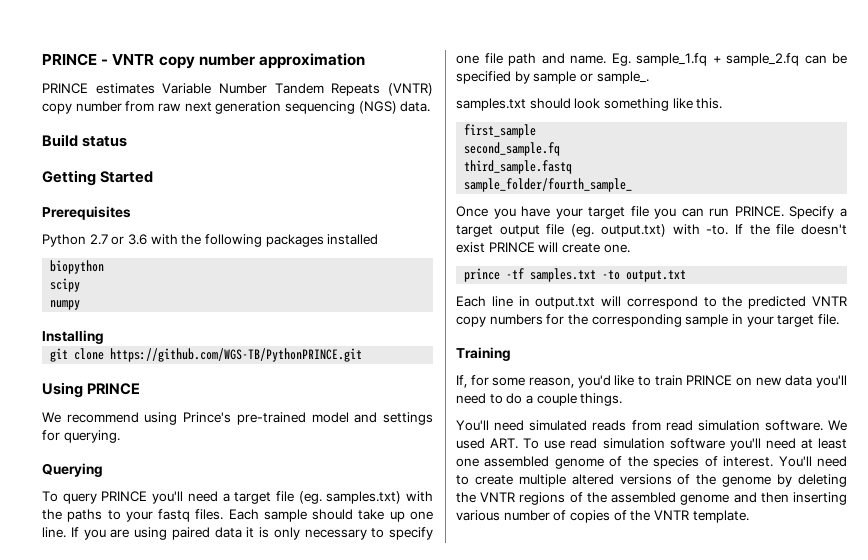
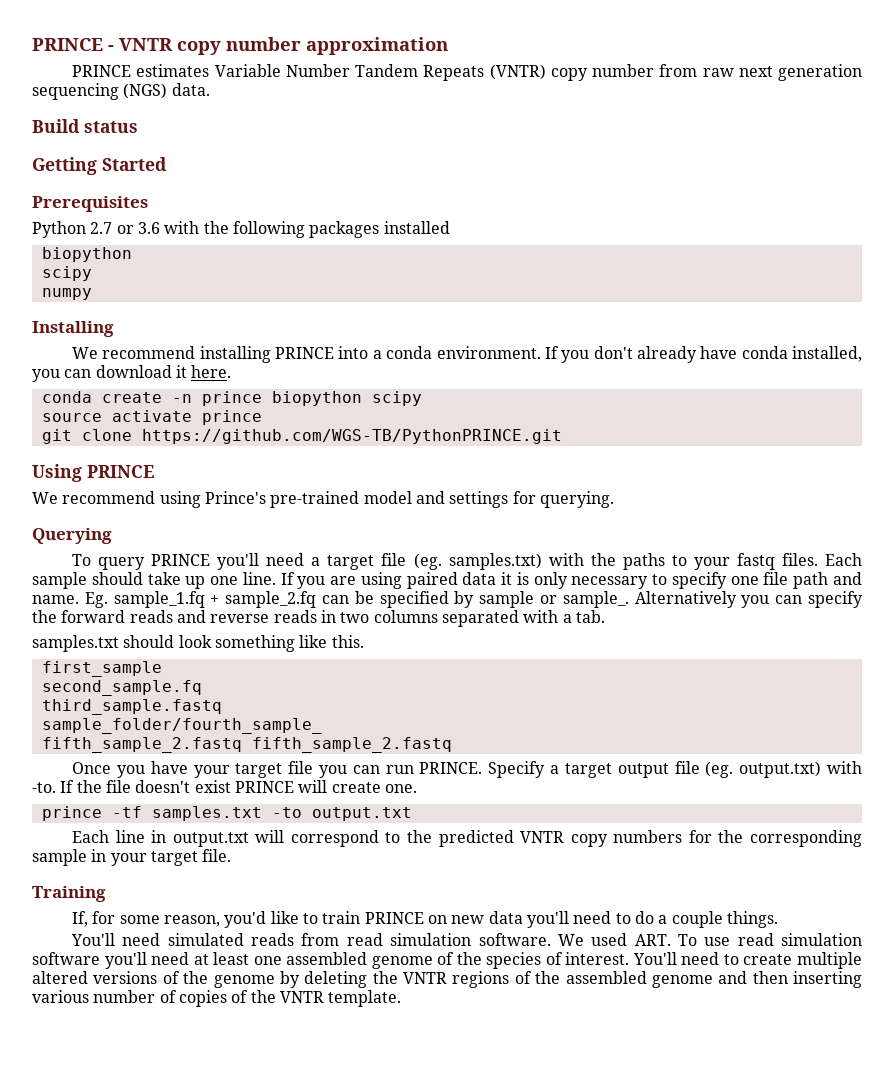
+ We recommend installing PRINCE into a conda environment. If you don't already have conda installed, you can download it here.
+ conda create -n prince biopython scipy
+ source activate prince
+ Alternatively you can specify the forward reads and reverse reads in two columns separated with a tab.
+ fifth_sample_2.fastq fifth_sample_2.fastq

